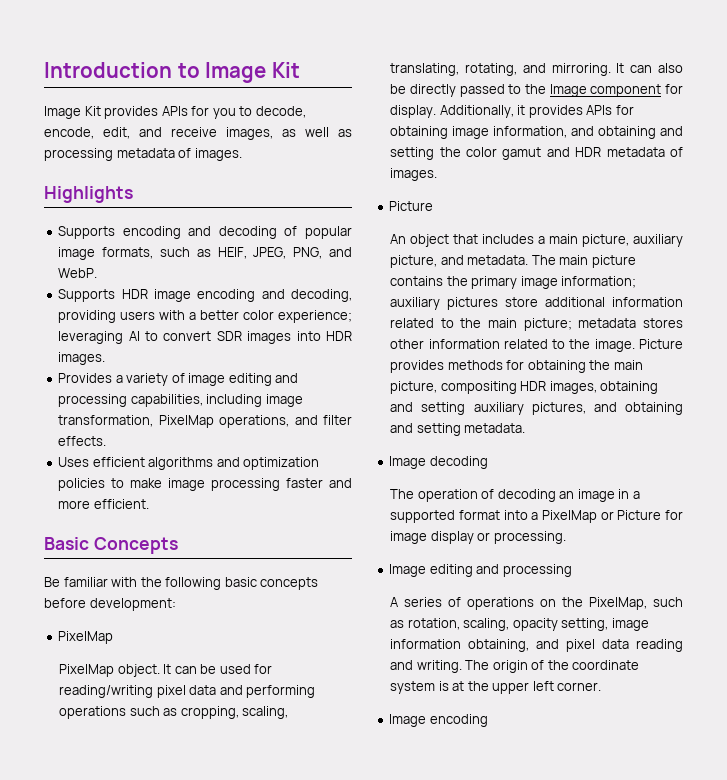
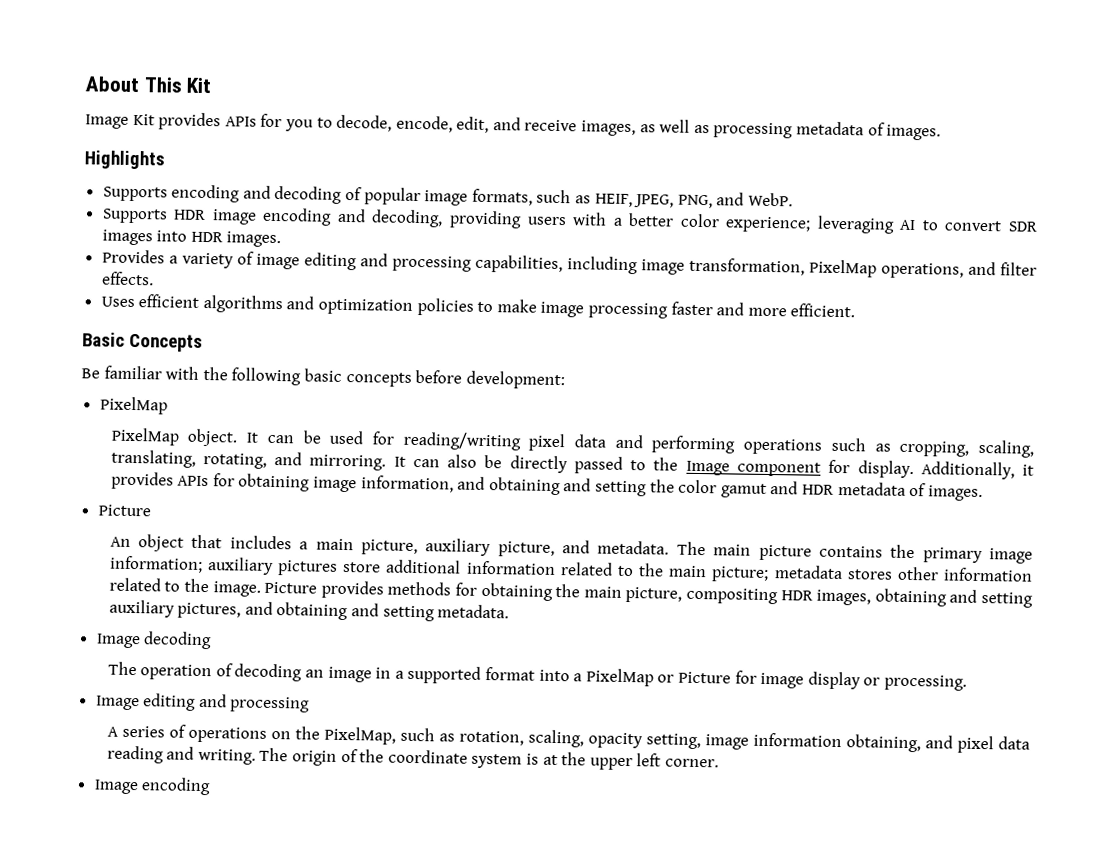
- Introduction to Image Kit
+ About This Kit

